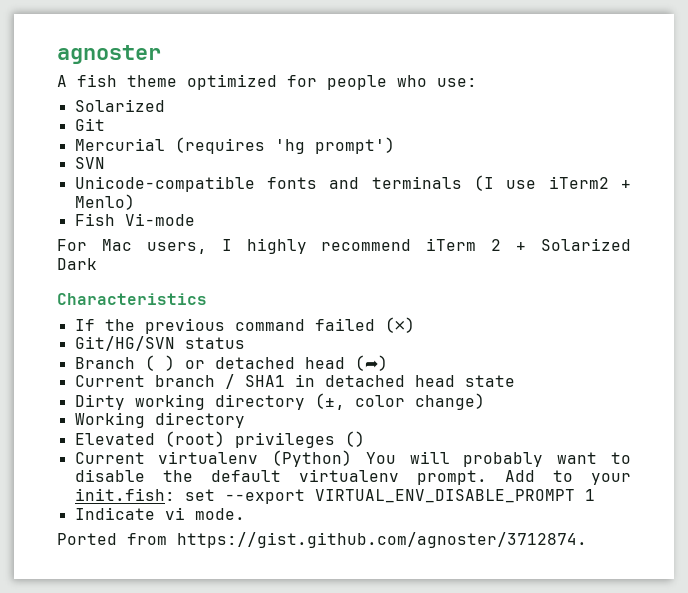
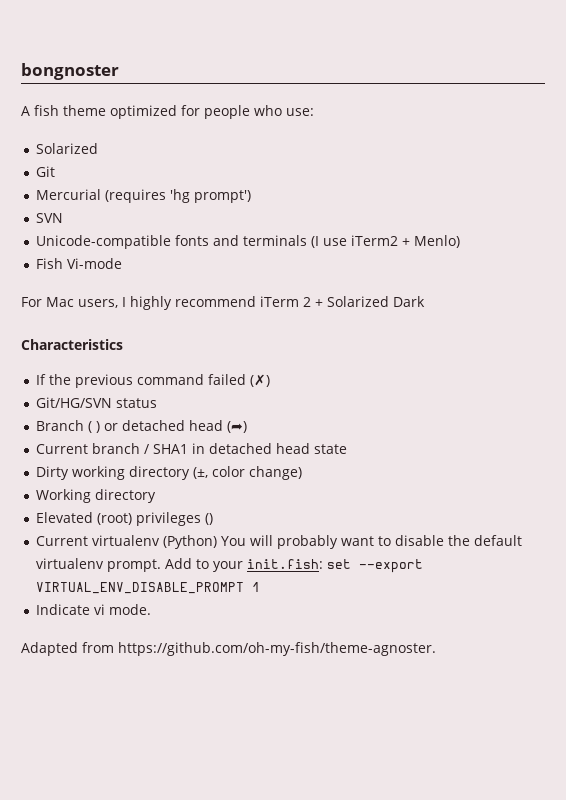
- agnoster
+ bongnoster
- Ported from https://gist.github.com/agnoster/3712874.
+ Adapted from https://github.com/oh-my-fish/theme-agnoster.

